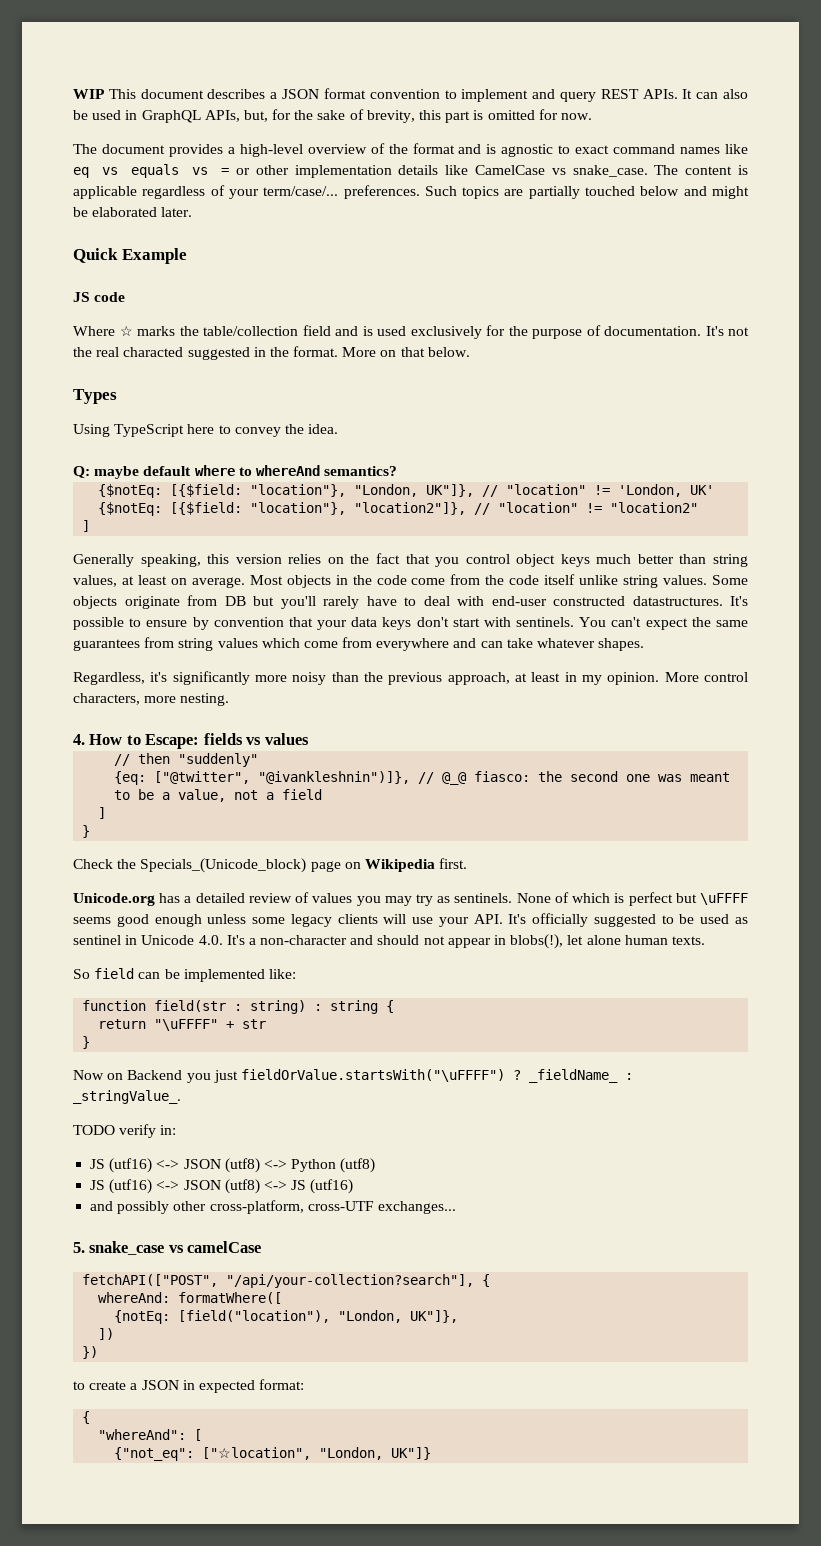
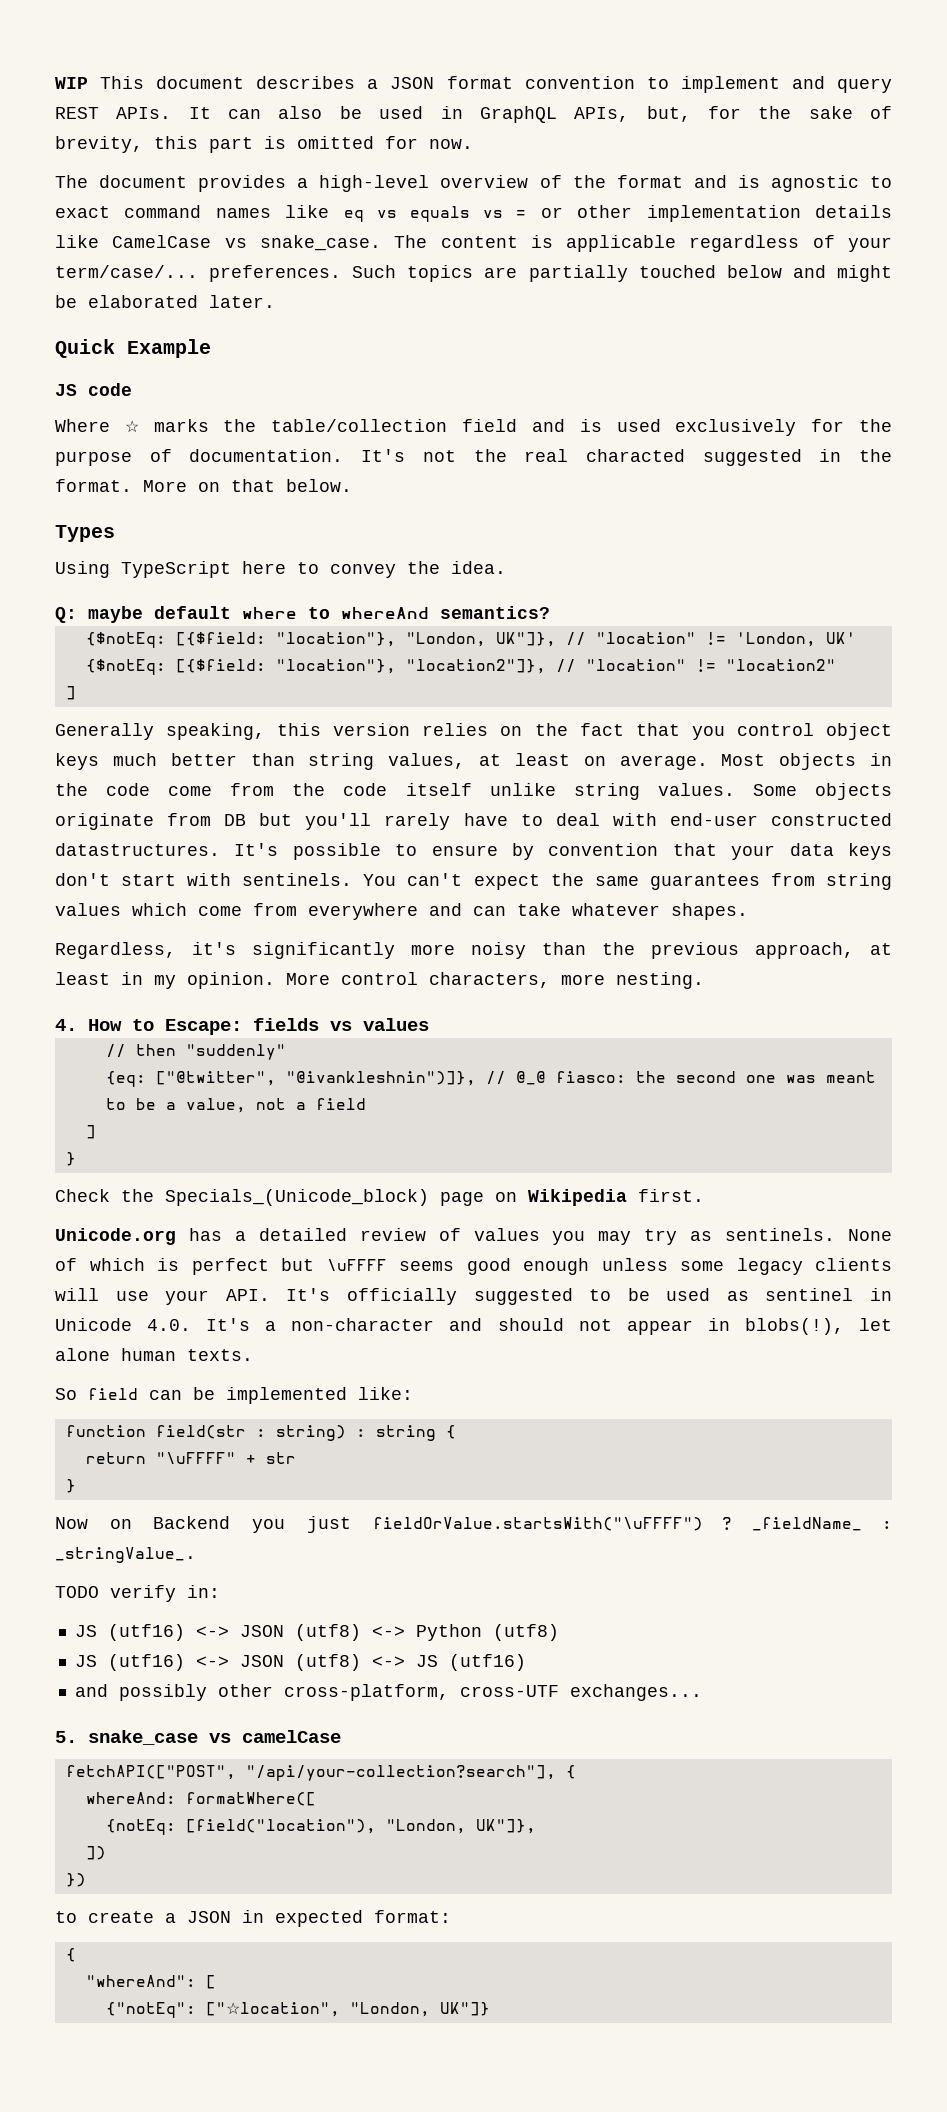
- {"not_eq": ["☆location", "London, UK"]}
+ {"notEq": ["☆location", "London, UK"]}

